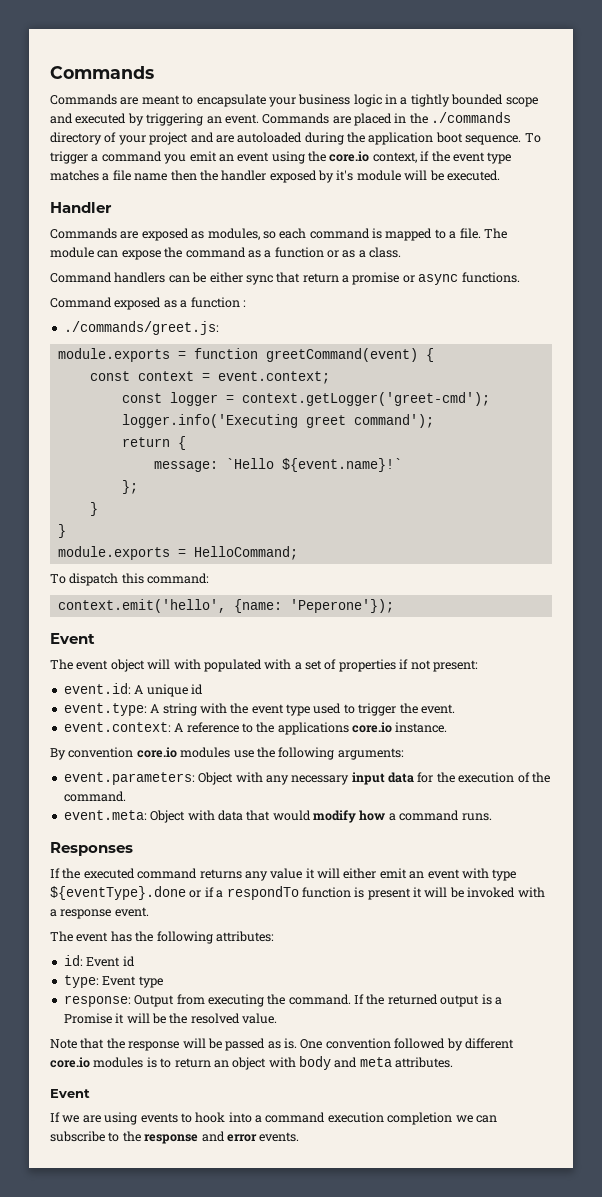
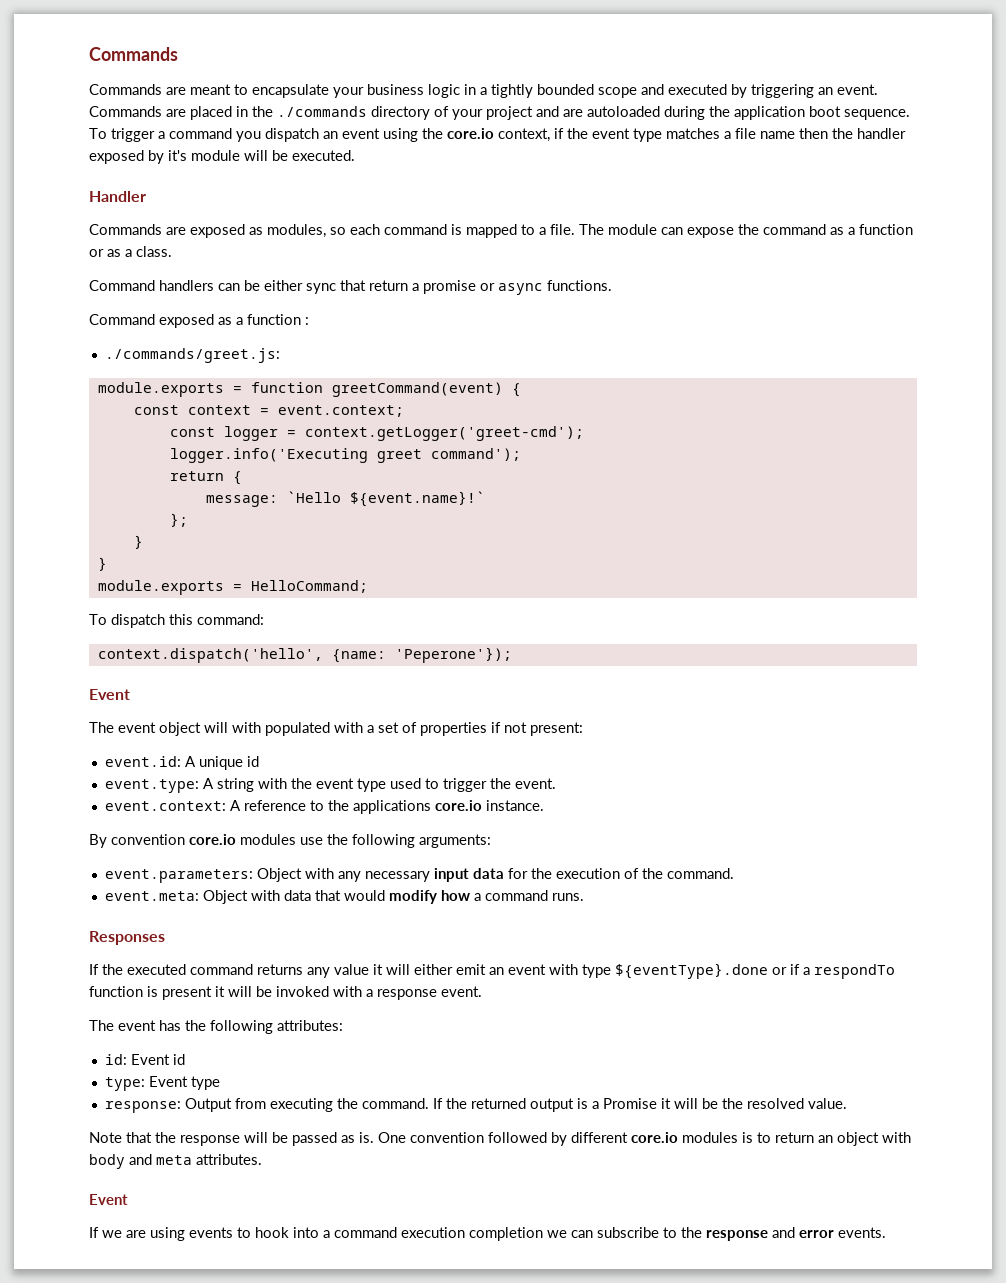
- To trigger a command you emit an event using the core.io context, if the event type matches a file name then the handler exposed by it's module will be executed.
+ To trigger a command you dispatch an event using the core.io context, if the event type matches a file name then the handler exposed by it's module will be executed.
- context.emit('hello', {name: 'Peperone'});
+ context.dispatch('hello', {name: 'Peperone'});

